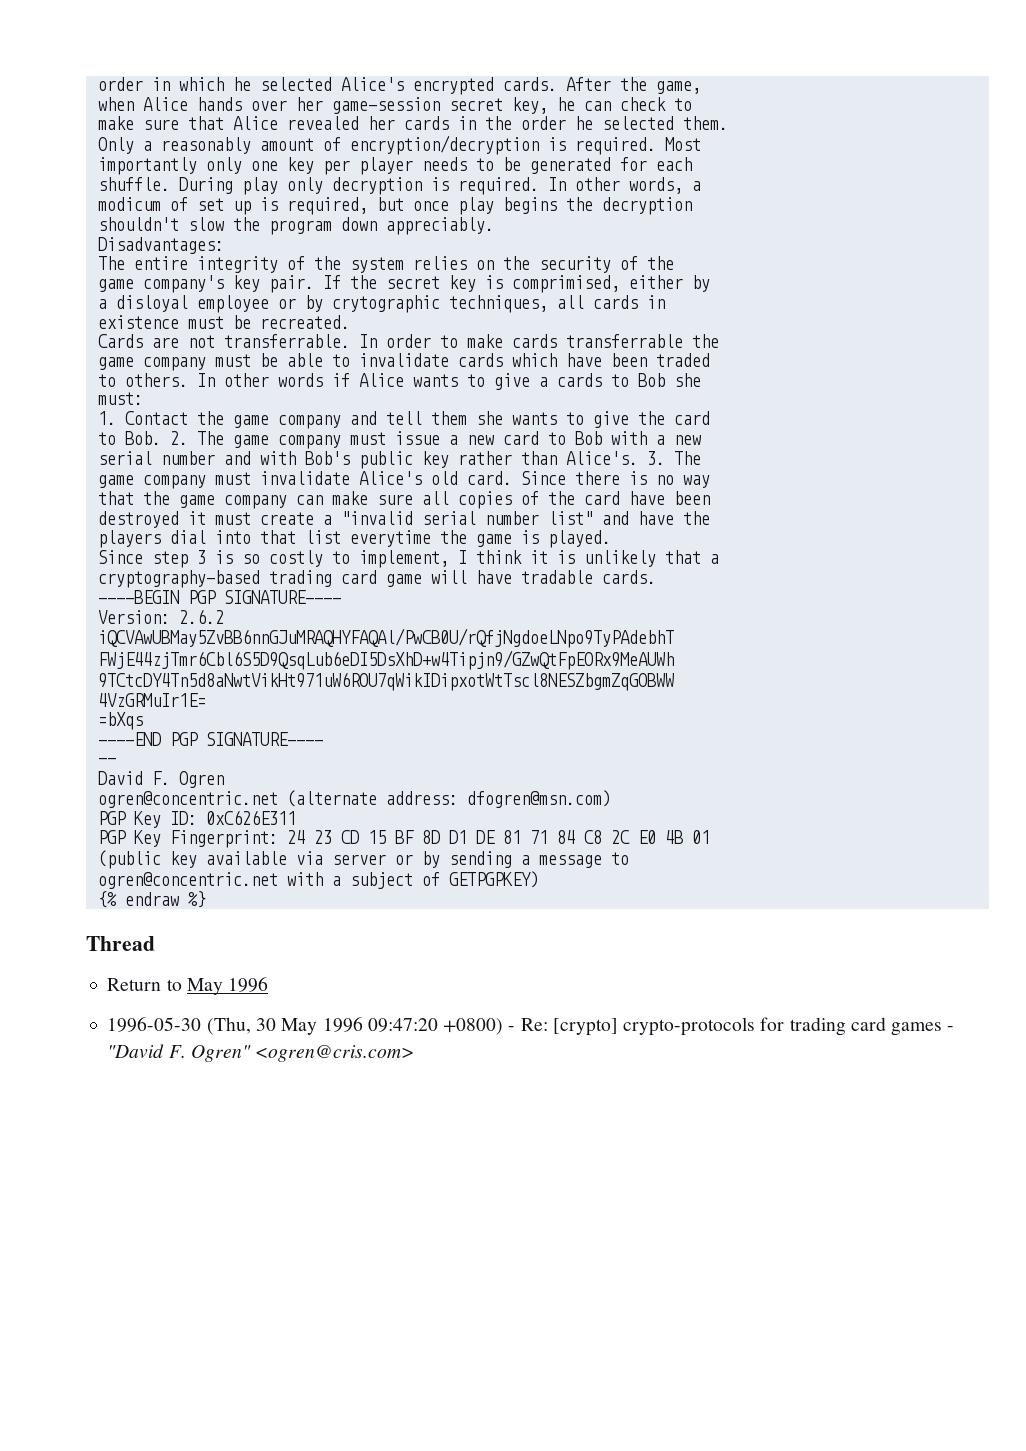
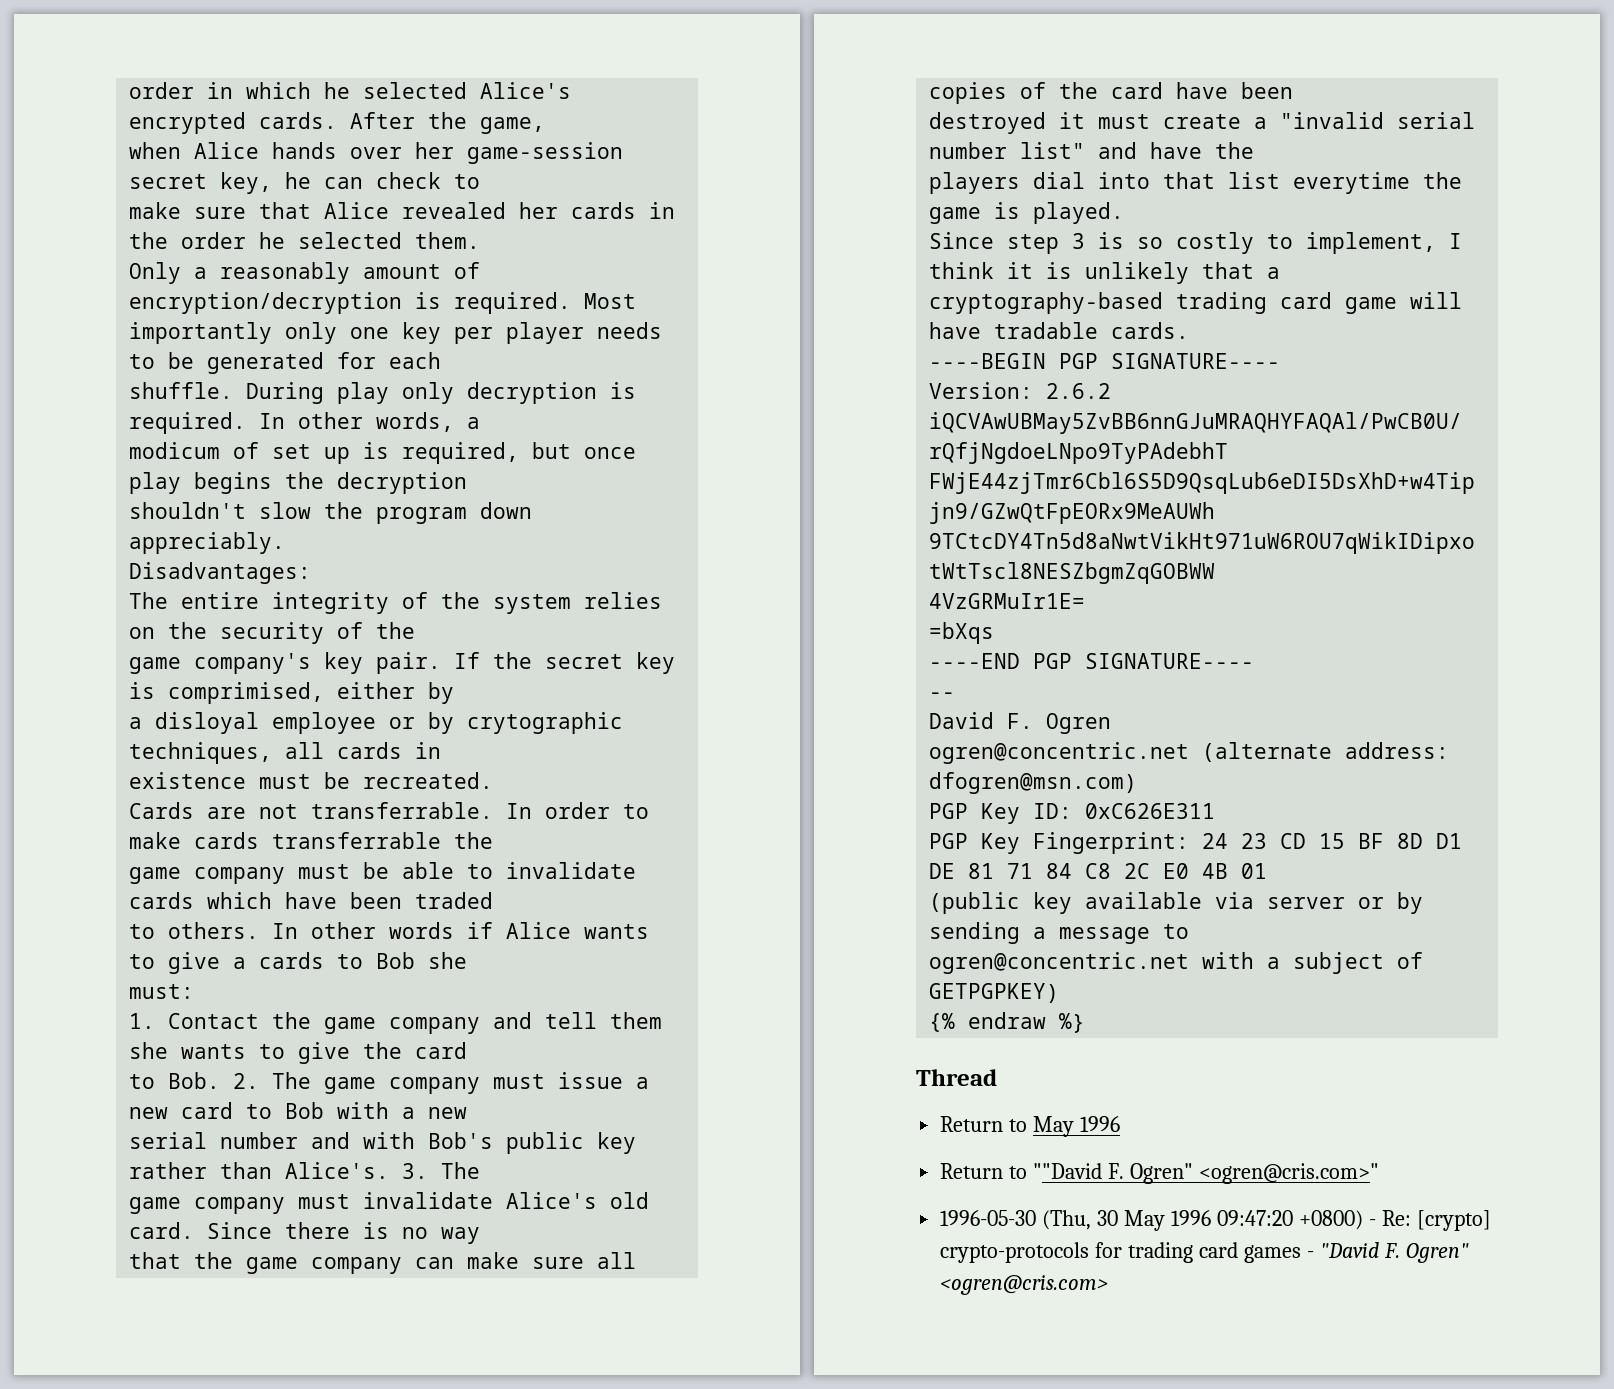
+ Return to ""David F. Ogren" <ogren@cris.com>"

